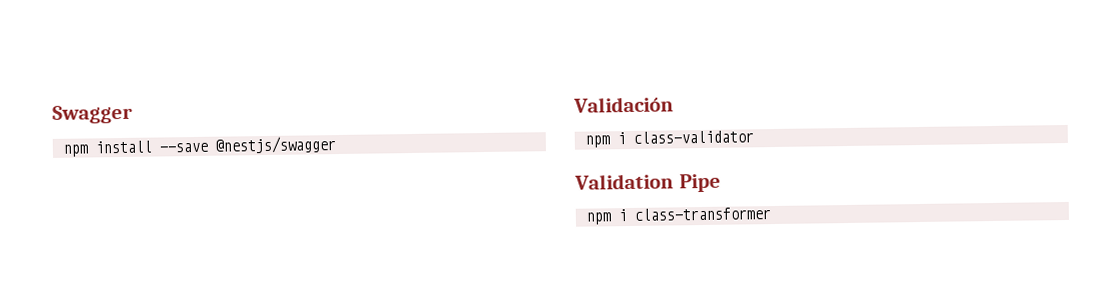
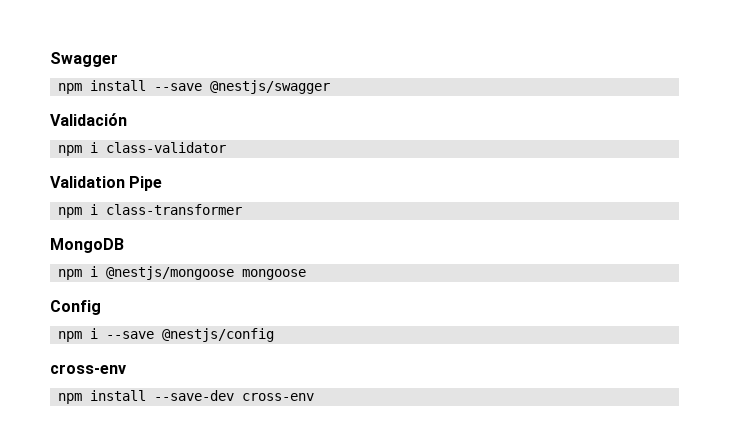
+ MongoDB
+ npm i @nestjs/mongoose mongoose
+ Config
+ npm i --save @nestjs/config
+ cross-env
+ npm install --save-dev cross-env

